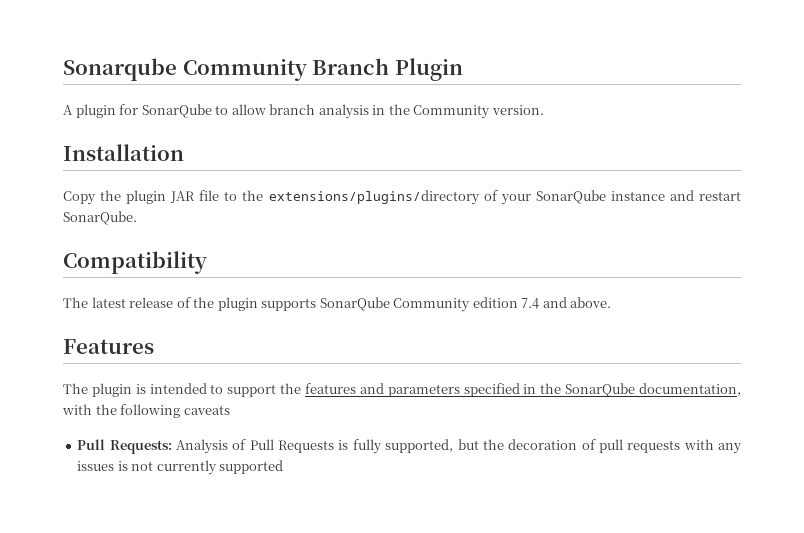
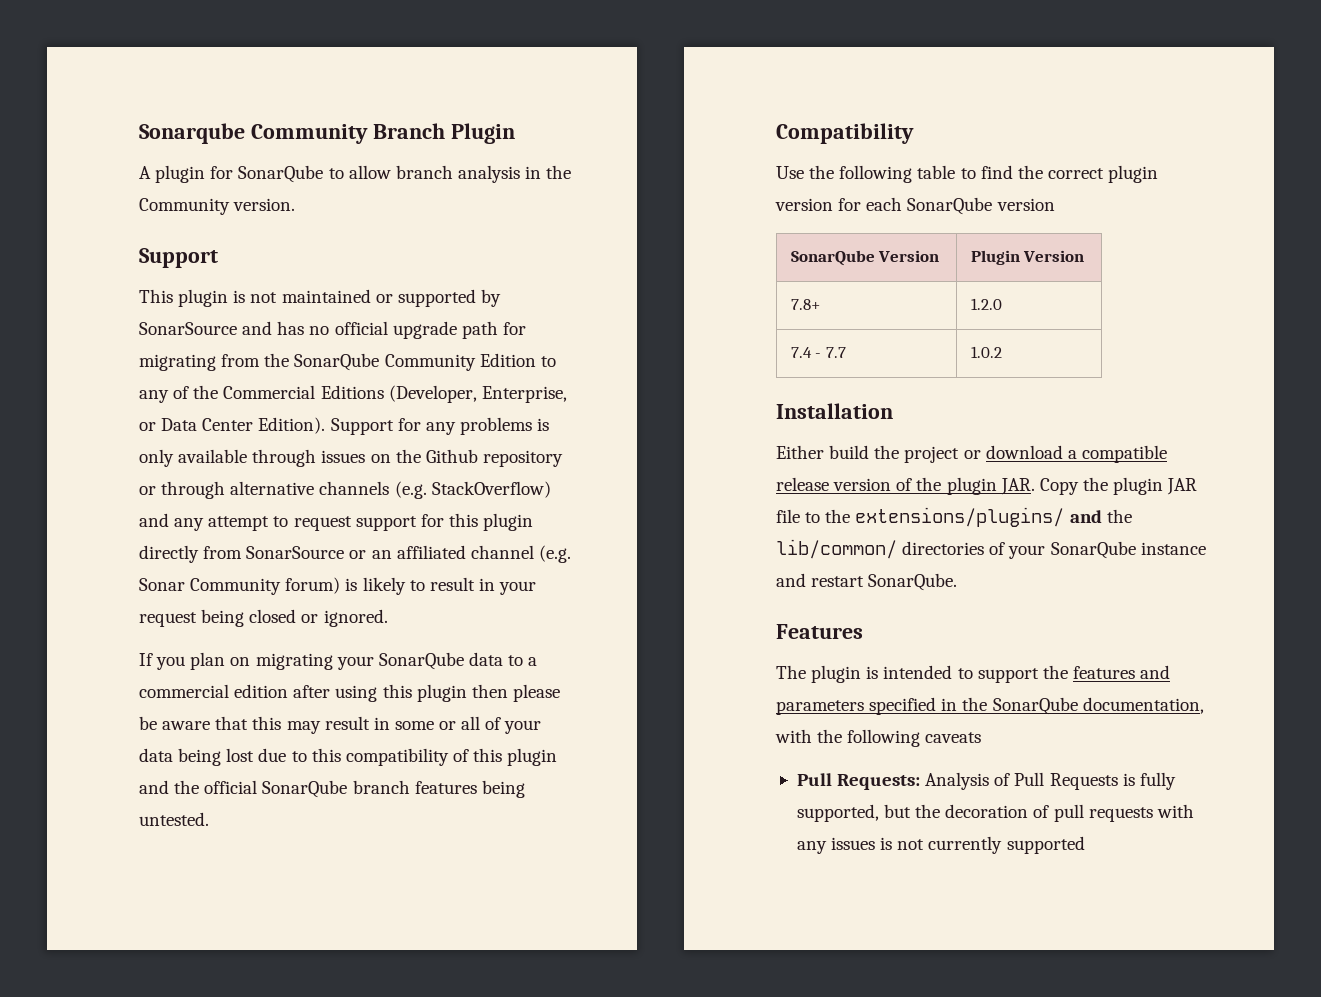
  A plugin for SonarQube to allow branch analysis in the Community version.
+ Support
+ This plugin is not maintained or supported by SonarSource and has no official upgrade path for migrating from the SonarQube Community Edition to any of the Commercial Editions (Developer, Enterprise, or Data Center Edition). Support for any problems is only available through issues on the Github repository or through alternative channels (e.g. StackOverflow) and any attempt to request support for this plugin directly from SonarSource or an affiliated channel (e.g. Sonar Community forum) is likely to result in your request being closed or ignored.
+ If you plan on migrating your SonarQube data to a commercial edition after using this plugin then please be aware that this may result in some or all of your data being lost due to this compatibility of this plugin and the official SonarQube branch features being untested.
+ Compatibility
+ Use the following table to find the correct plugin version for each SonarQube version
+ SonarQube Version | Plugin Version
+ 7.8+ | 1.2.0
+ 7.4 - 7.7 | 1.0.2
  Installation
- Copy the plugin JAR file to the extensions/plugins/directory of your SonarQube instance and restart SonarQube.
+ Either build the project or download a compatible release version of the plugin JAR. Copy the plugin JAR file to the extensions/plugins/ and the lib/common/ directories of your SonarQube instance and restart SonarQube.
- Compatibility
- The latest release of the plugin supports SonarQube Community edition 7.4 and above.

